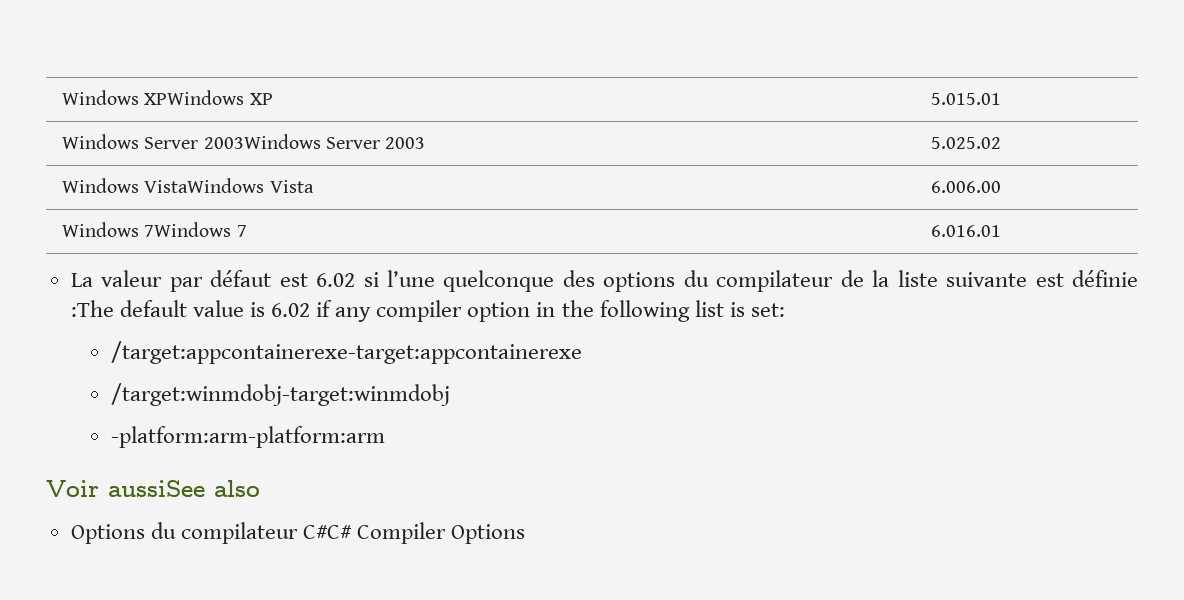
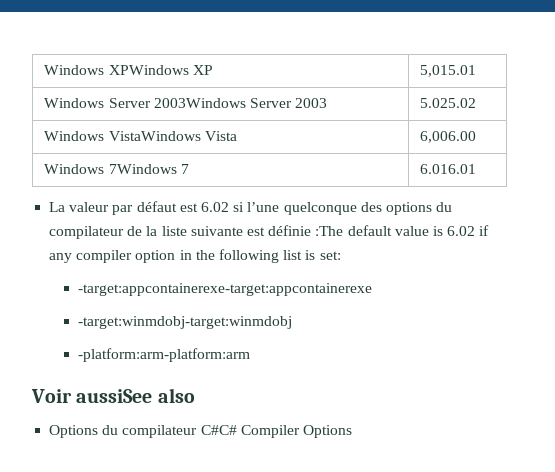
- Windows XPWindows XP | 5.015.01
+ Windows XPWindows XP | 5,015.01
- Windows VistaWindows Vista | 6.006.00
+ Windows VistaWindows Vista | 6,006.00
- /target:appcontainerexe-target:appcontainerexe
- /target:winmdobj-target:winmdobj
+ -target:appcontainerexe-target:appcontainerexe
+ -target:winmdobj-target:winmdobj

